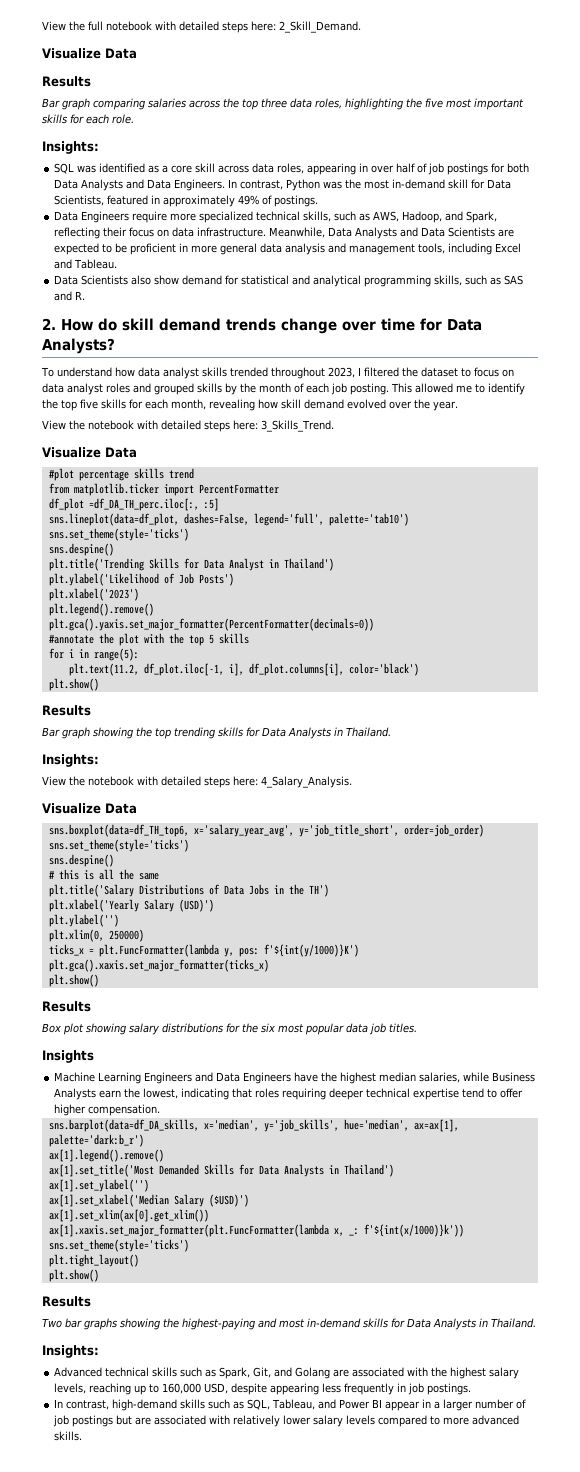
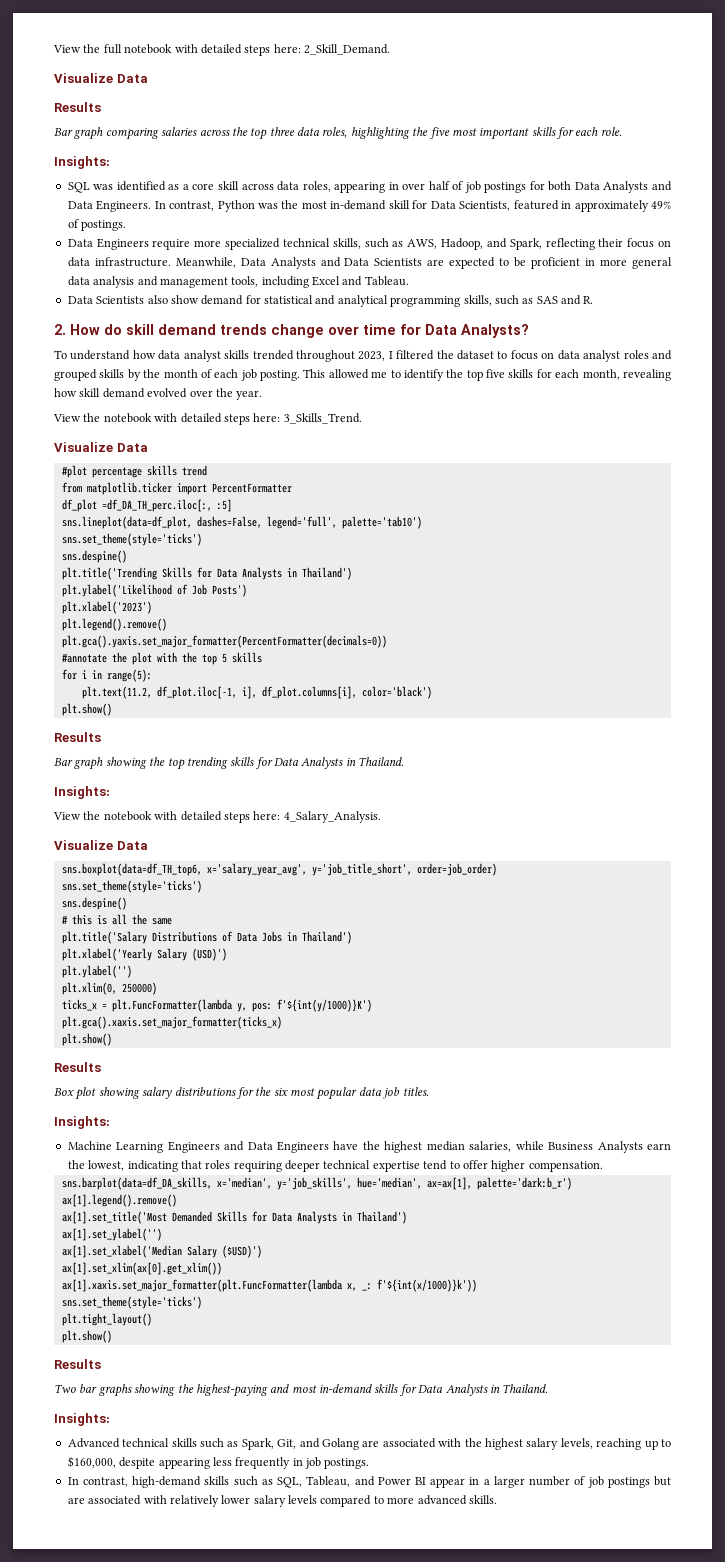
- plt.title('Trending Skills for Data Analyst in Thailand')
+ plt.title('Trending Skills for Data Analysts in Thailand')
- plt.title('Salary Distributions of Data Jobs in the TH')
+ plt.title('Salary Distributions of Data Jobs in Thailand')
  Box plot showing salary distributions for the six most popular data job titles.
- Insights
+ Insights:
- Advanced technical skills such as Spark, Git, and Golang are associated with the highest salary levels, reaching up to 160,000 USD, despite appearing less frequently in job postings.
+ Advanced technical skills such as Spark, Git, and Golang are associated with the highest salary levels, reaching up to $160,000, despite appearing less frequently in job postings.

